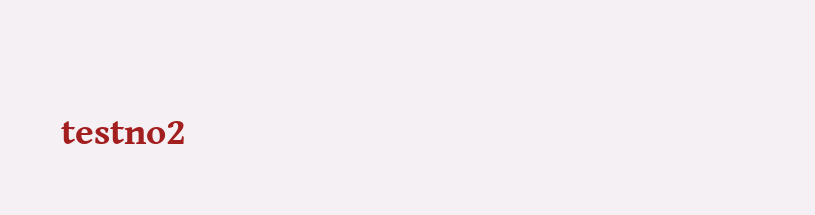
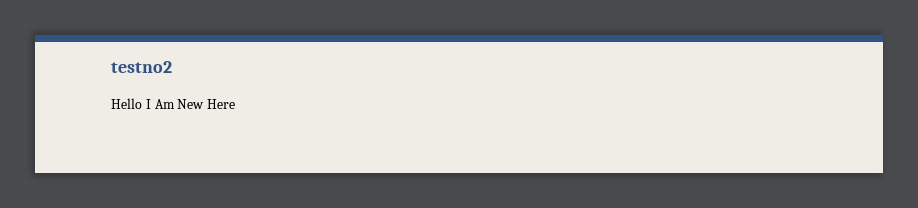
+ Hello I Am New Here

